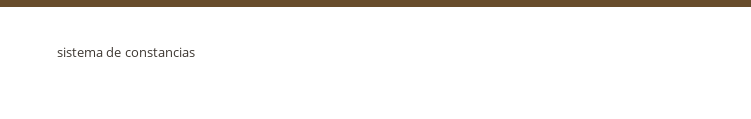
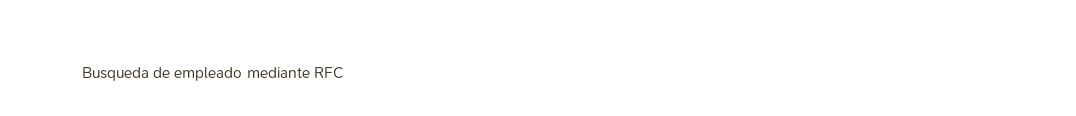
- sistema de constancias
+ Busqueda de empleado mediante RFC

